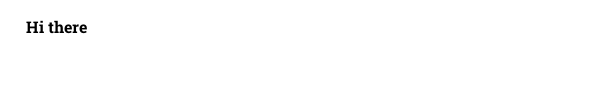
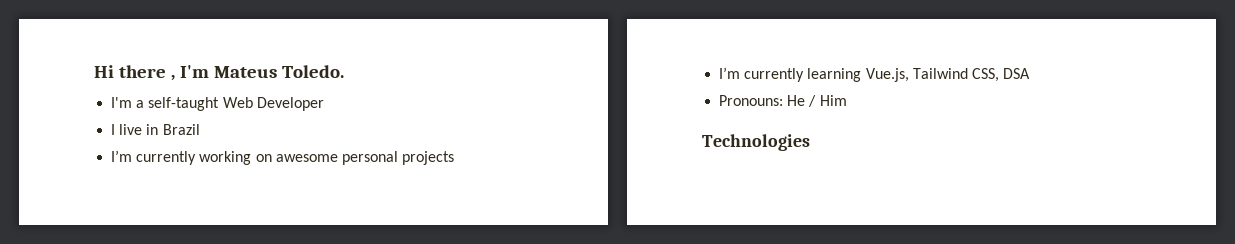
- Hi there
+ Hi there , I'm Mateus Toledo.
+ I'm a self-taught Web Developer
+ I live in Brazil
+ I’m currently working on awesome personal projects
+ I’m currently learning Vue.js, Tailwind CSS, DSA
+ Pronouns: He / Him
+ Technologies

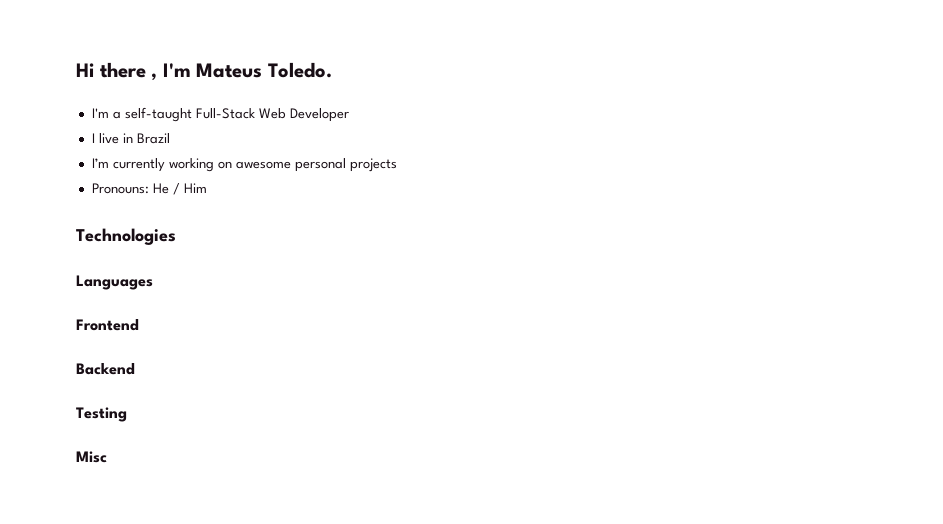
- I'm a self-taught Web Developer
+ I'm a self-taught Full-Stack Web Developer
- I’m currently learning Vue.js, Tailwind CSS, DSA
+ Languages
+ Frontend
+ Backend
+ Testing
+ Misc

